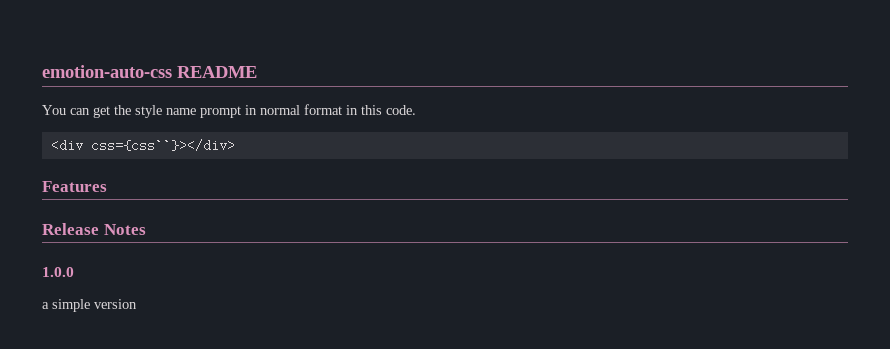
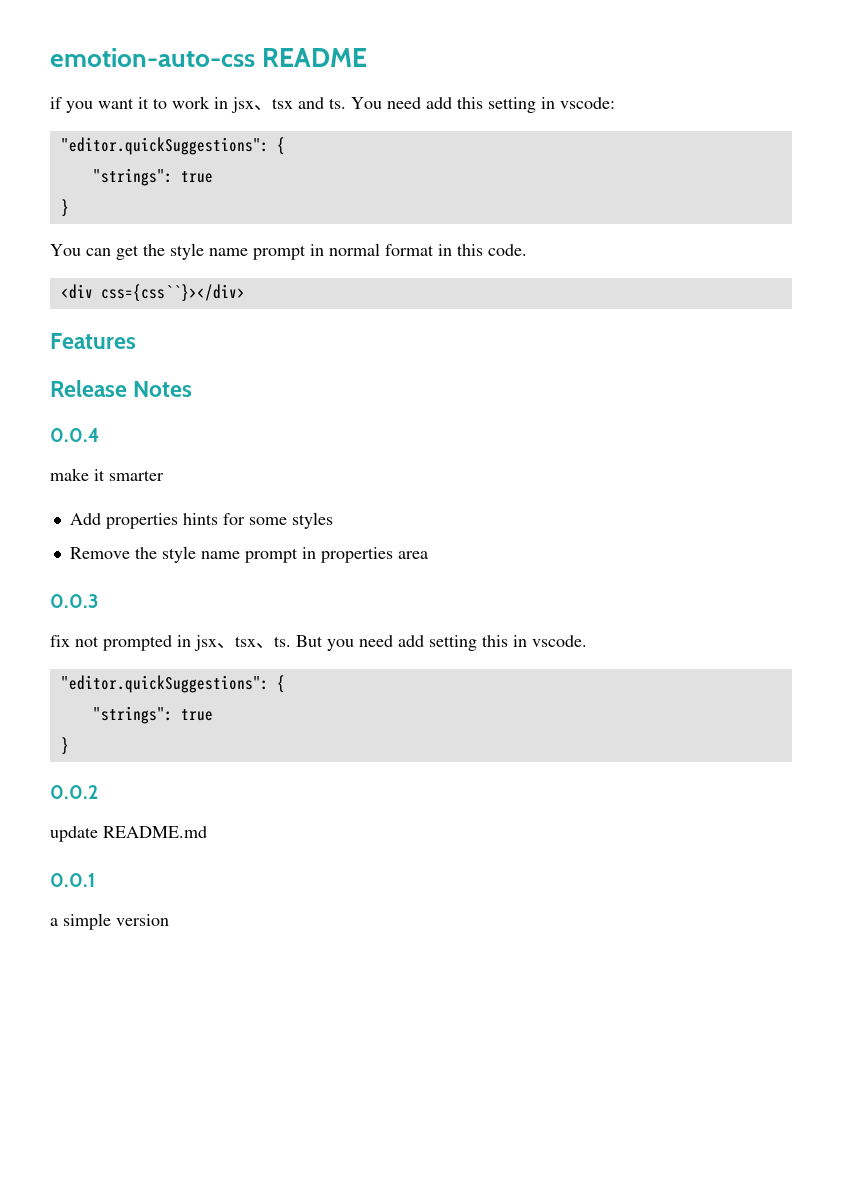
+ if you want it to work in jsx、tsx and ts. You need add this setting in vscode:
+ "editor.quickSuggestions": {
+ "strings": true
+ }
- 1.0.0
+ 0.0.4
+ make it smarter
+ Add properties hints for some styles
+ Remove the style name prompt in properties area
+ 0.0.3
+ fix not prompted in jsx、tsx、ts. But you need add setting this in vscode.
+ "editor.quickSuggestions": {
+ "strings": true
+ }
+ 0.0.2
+ update README.md
+ 0.0.1

